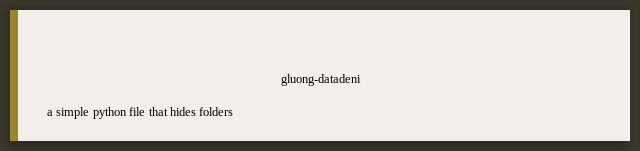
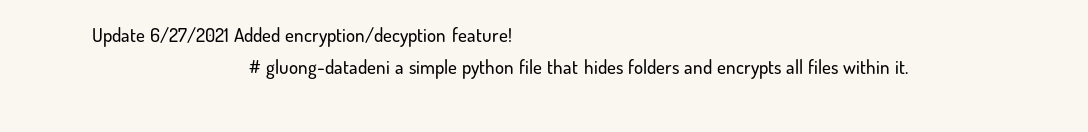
- gluong-datadeni
- a simple python file that hides folders
+ Update 6/27/2021 Added encryption/decyption feature!
+ # gluong-datadeni a simple python file that hides folders and encrypts all files within it.

